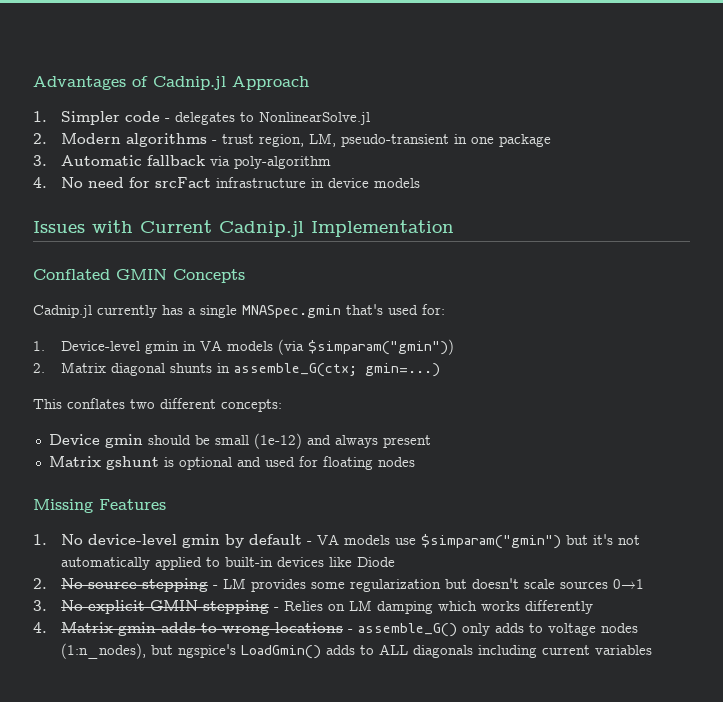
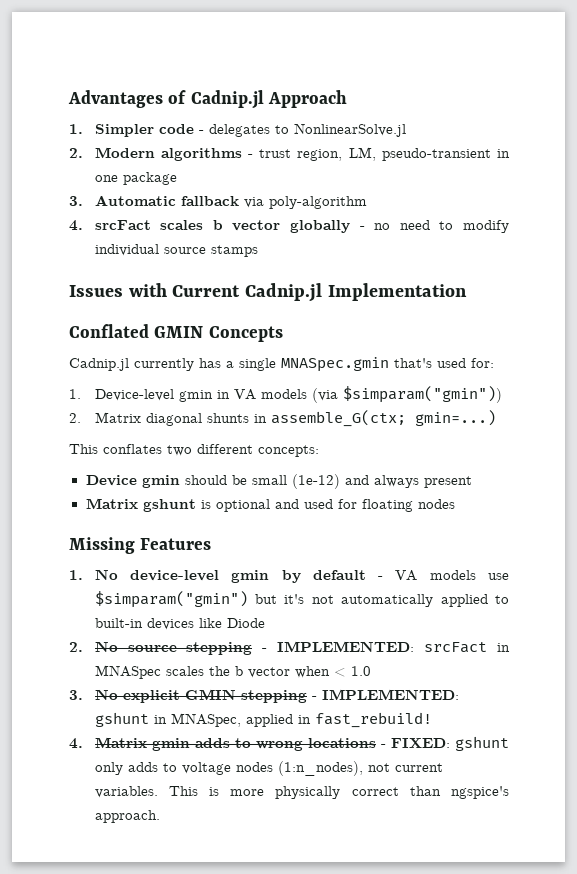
- 4. No need for srcFact infrastructure in device models
+ 4. srcFact scales b vector globally - no need to modify individual source stamps
- 2. No source stepping - LM provides some regularization but doesn't scale sources 0→1
+ 2. No source stepping - IMPLEMENTED: srcFact in MNASpec scales the b vector when < 1.0
- 3. No explicit GMIN stepping - Relies on LM damping which works differently
+ 3. No explicit GMIN stepping - IMPLEMENTED: gshunt in MNASpec, applied in fast_rebuild!
- 4. Matrix gmin adds to wrong locations - assemble_G() only adds to voltage nodes (1:n_nodes), but ngspice's LoadGmin() adds to ALL diagonals including current variables
+ 4. Matrix gmin adds to wrong locations - FIXED: gshunt only adds to voltage nodes (1:n_nodes), not current variables. This is more physically correct than ngspice's approach.

